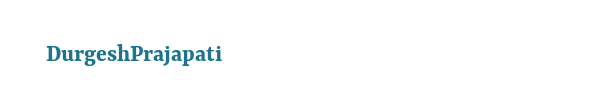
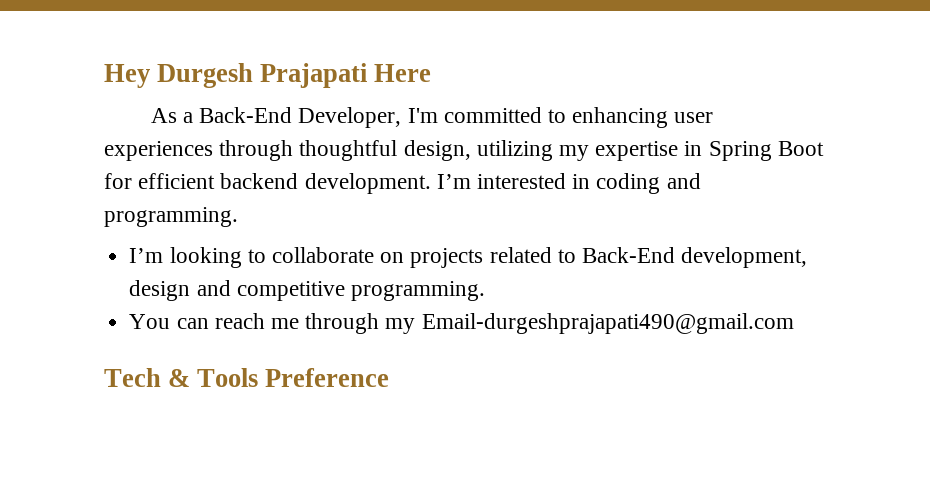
- DurgeshPrajapati
+ Hey Durgesh Prajapati Here
+ As a Back-End Developer, I'm committed to enhancing user experiences through thoughtful design, utilizing my expertise in Spring Boot for efficient backend development. I’m interested in coding and programming.
+ I’m looking to collaborate on projects related to Back-End development, design and competitive programming.
+ You can reach me through my Email-durgeshprajapati490@gmail.com
+ Tech & Tools Preference

